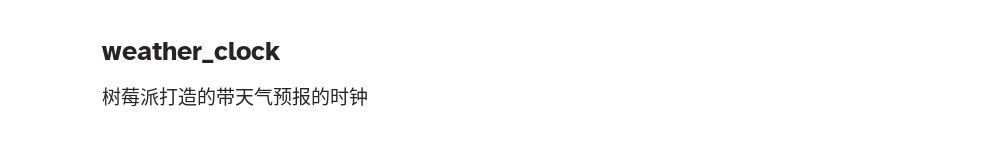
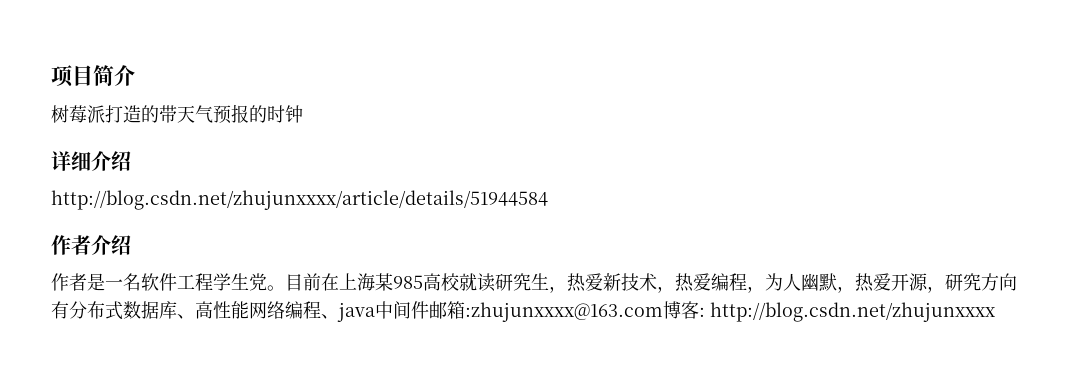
- weather_clock
+ 项目简介
+ 详细介绍
+ http://blog.csdn.net/zhujunxxxx/article/details/51944584
+ 作者介绍
+ 作者是一名软件工程学生党。目前在上海某985高校就读研究生，热爱新技术，热爱编程，为人幽默，热爱开源，研究方向有分布式数据库、高性能网络编程、java中间件邮箱:zhujunxxxx@163.com博客: http://blog.csdn.net/zhujunxxxx

